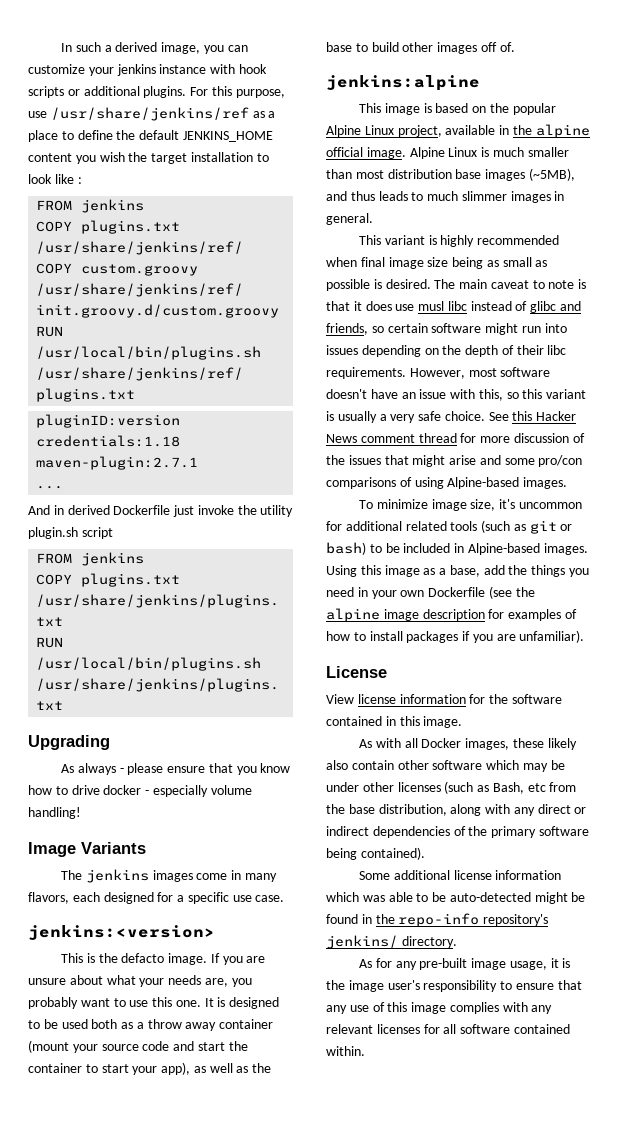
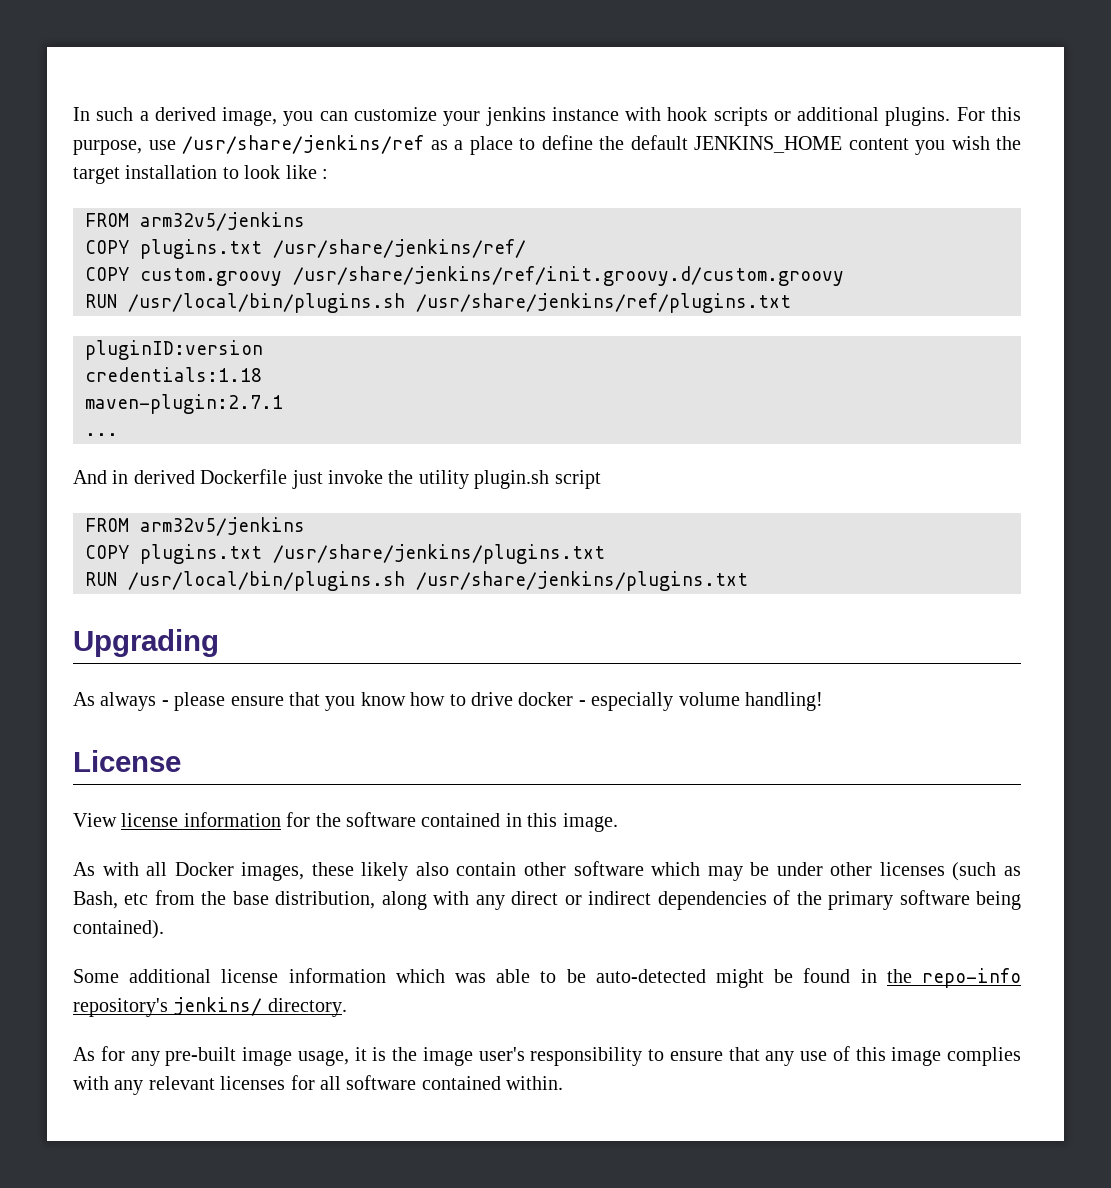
  For this purpose, use /usr/share/jenkins/ref as a place to define the default JENKINS_HOME content you wish the target installation to look like :
- FROM jenkins
+ FROM arm32v5/jenkins
  And in derived Dockerfile just invoke the utility plugin.sh script
- FROM jenkins
+ FROM arm32v5/jenkins
- Image Variants
- The jenkins images come in many flavors, each designed for a specific use case.
- jenkins:<version>
- This is the defacto image. If you are unsure about what your needs are, you probably want to use this one. It is designed to be used both as a throw away container (mount your source code and start the container to start your app), as well as the base to build other images off of.
- jenkins:alpine
- This image is based on the popular Alpine Linux project, available in the alpine official image. Alpine Linux is much smaller than most distribution base images (~5MB), and thus leads to much slimmer images in general.
- This variant is highly recommended when final image size being as small as possible is desired. The main caveat to note is that it does use musl libc instead of glibc and friends, so certain software might run into issues depending on the depth of their libc requirements. However, most software doesn't have an issue with this, so this variant is usually a very safe choice. See this Hacker News comment thread for more discussion of the issues that might arise and some pro/con comparisons of using Alpine-based images.
- To minimize image size, it's uncommon for additional related tools (such as git or bash) to be included in Alpine-based images. Using this image as a base, add the things you need in your own Dockerfile (see the alpine image description for examples of how to install packages if you are unfamiliar).

